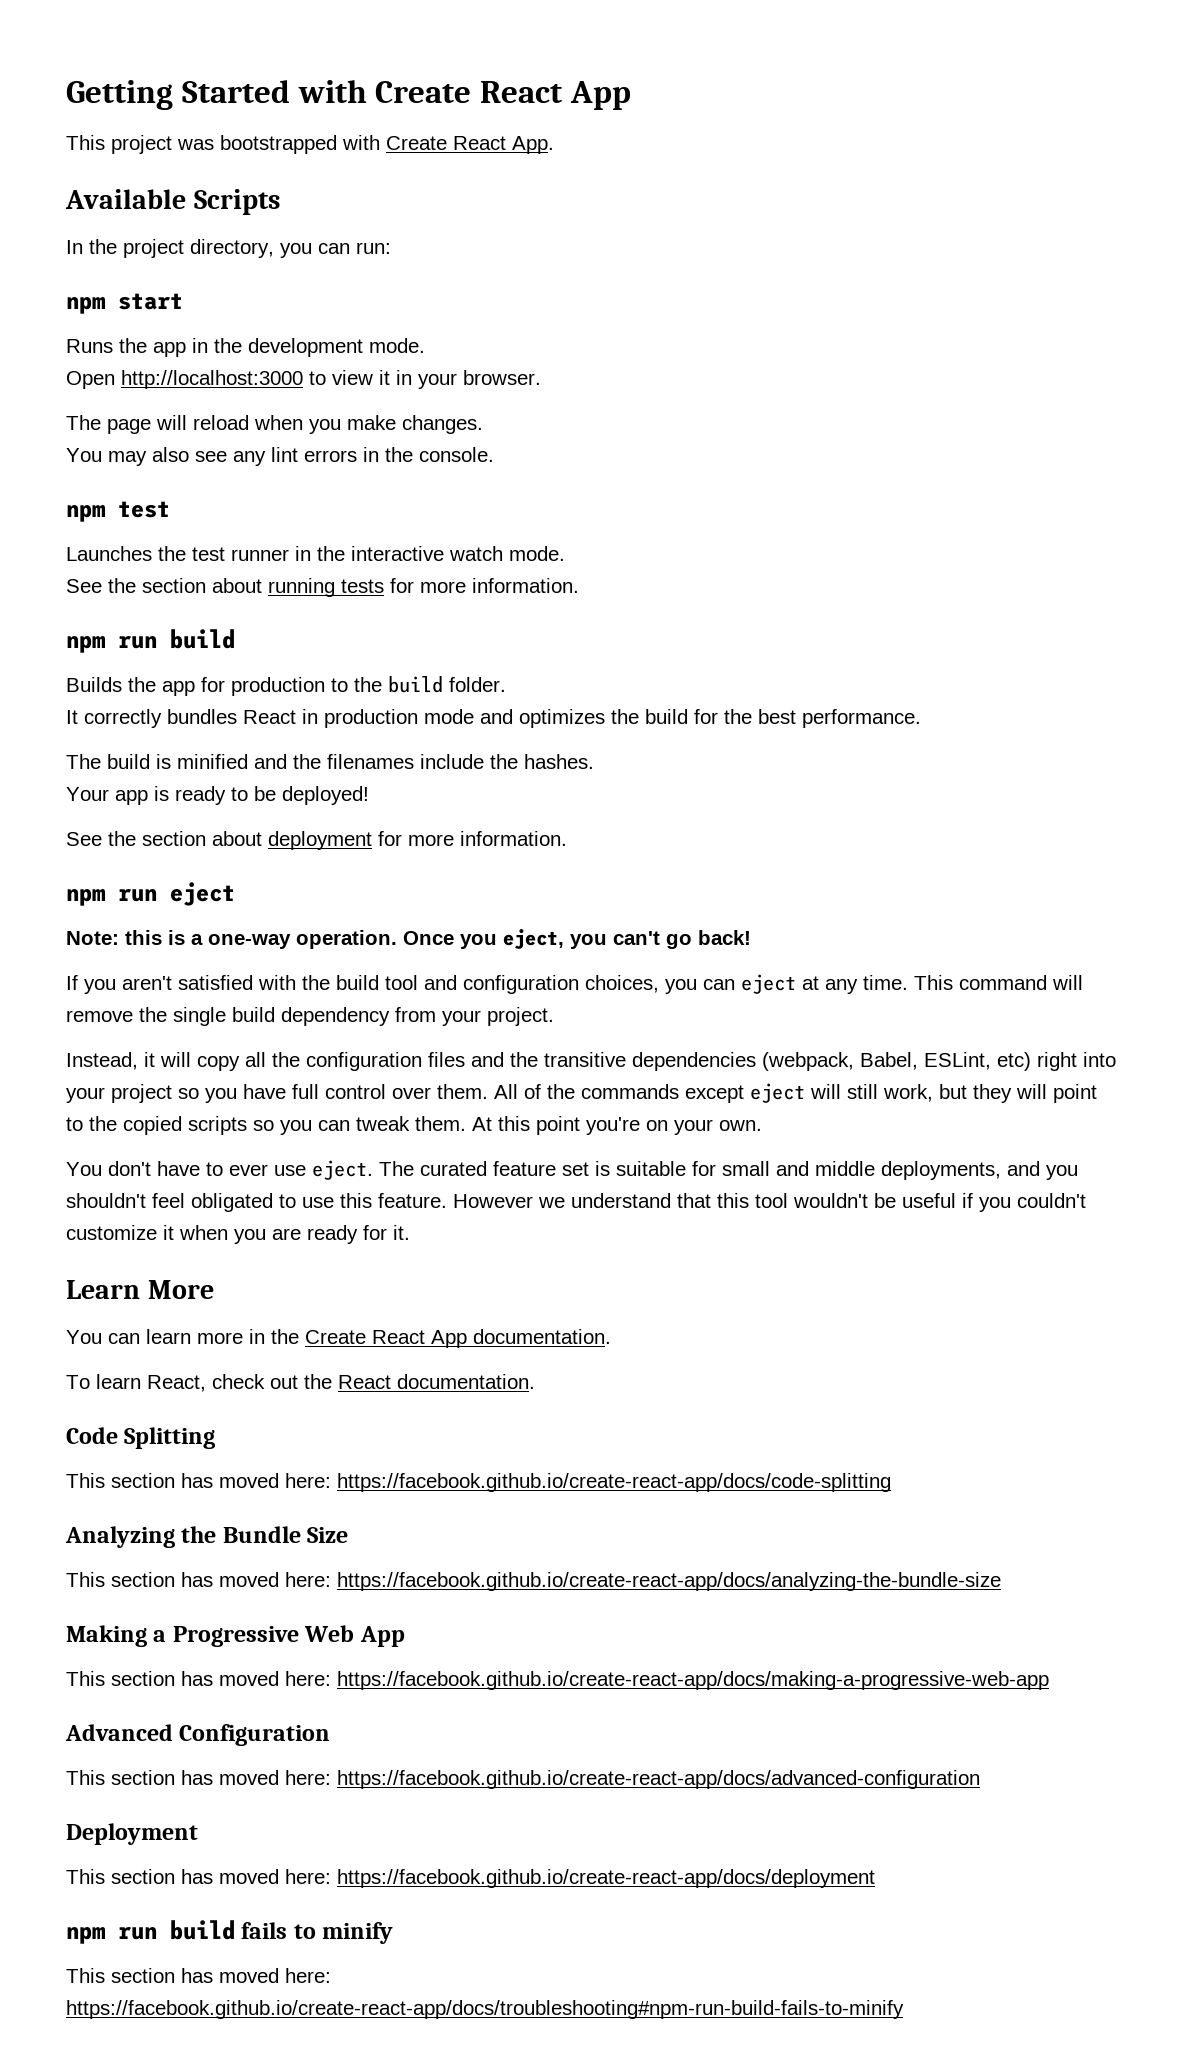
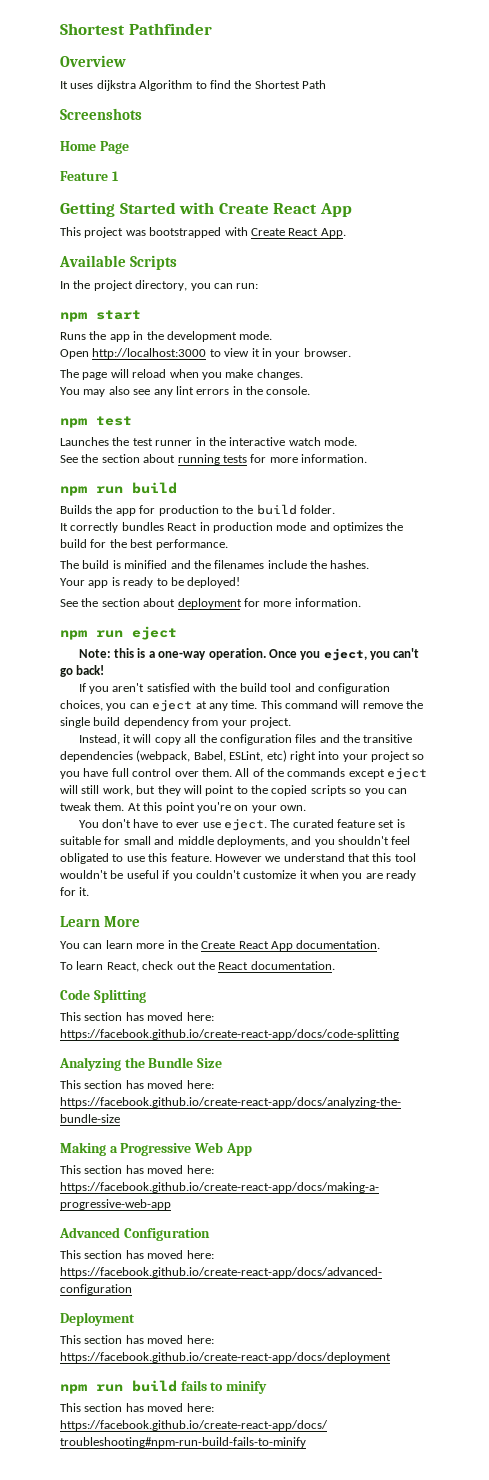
+ Shortest Pathfinder
+ Overview
+ It uses dijkstra Algorithm to find the Shortest Path
+ Screenshots
+ Home Page
+ Feature 1

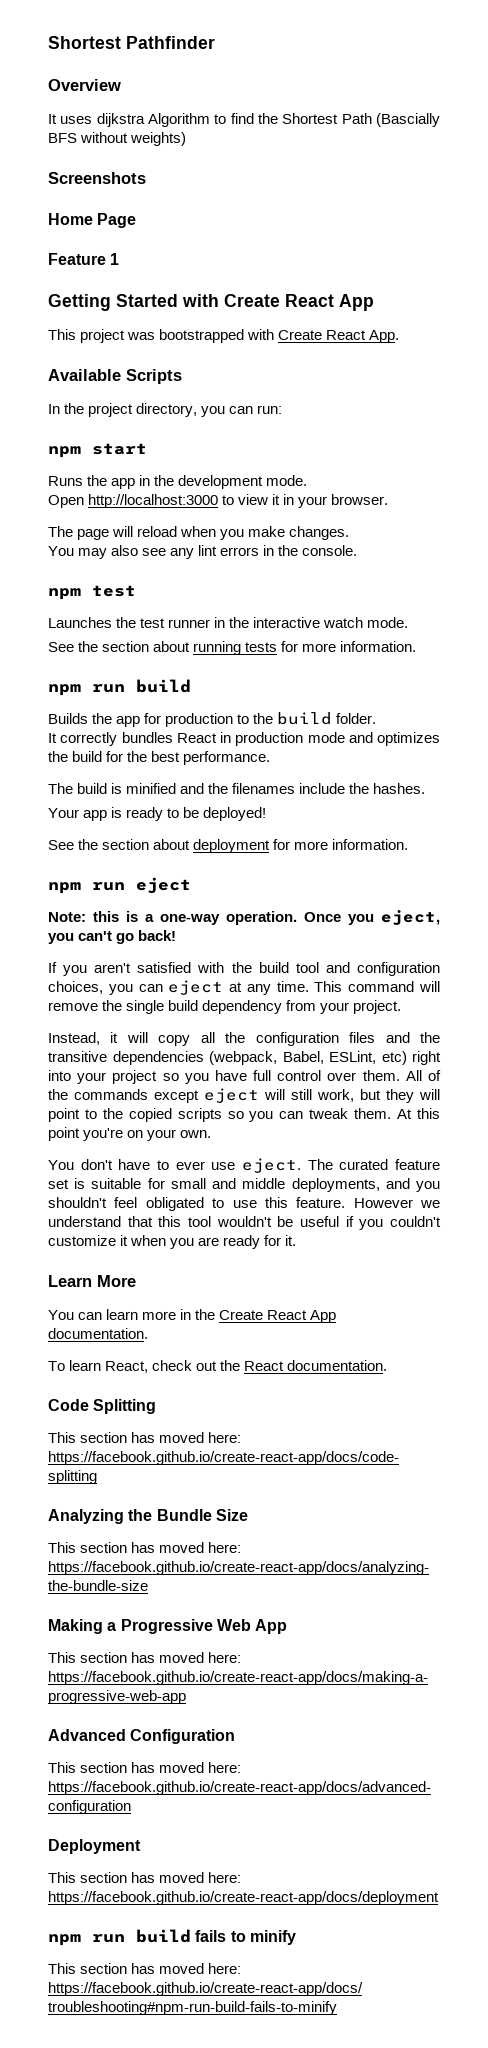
- It uses dijkstra Algorithm to find the Shortest Path
+ It uses dijkstra Algorithm to find the Shortest Path (Bascially BFS without weights)

